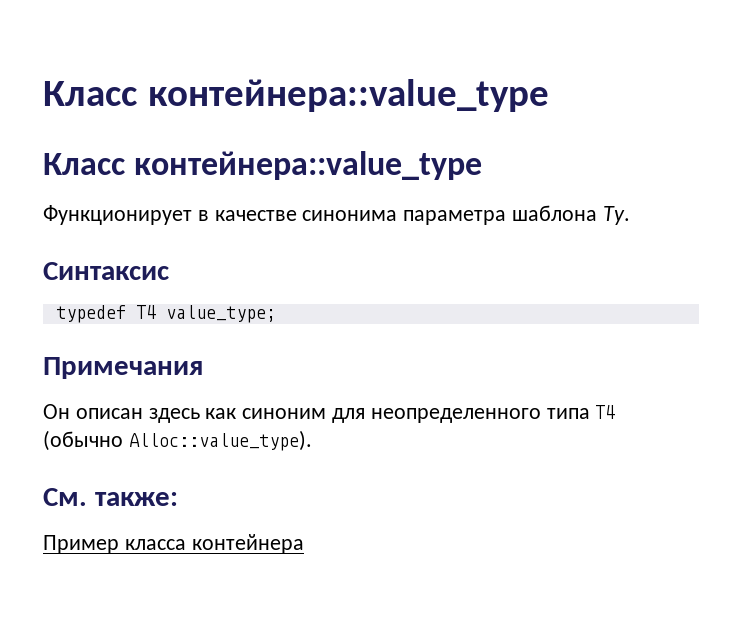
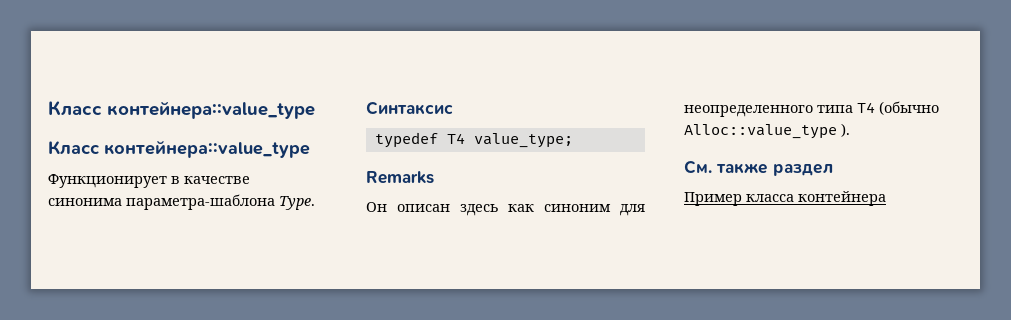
- Функционирует в качестве синонима параметра шаблона Ty.
+ Функционирует в качестве синонима параметра-шаблона Type.
- Примечания
+ Remarks
- Он описан здесь как синоним для неопределенного типа T4 (обычно Alloc::value_type).
+ Он описан здесь как синоним для неопределенного типа T4 (обычно Alloc::value_type ).
- См. также:
+ См. также раздел

